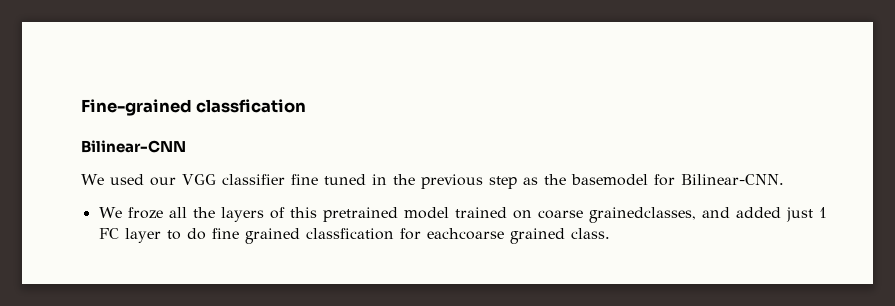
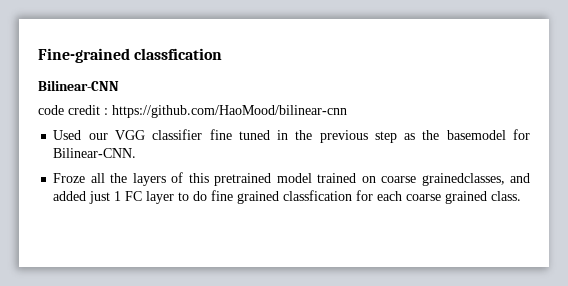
- We used our VGG classifier fine tuned in the previous step as the basemodel for Bilinear-CNN.
+ code credit : https://github.com/HaoMood/bilinear-cnn
+ Used our VGG classifier fine tuned in the previous step as the basemodel for Bilinear-CNN.
- We froze all the layers of this pretrained model trained on coarse grainedclasses, and added just 1 FC layer to do fine grained classfication for eachcoarse grained class.
+ Froze all the layers of this pretrained model trained on coarse grainedclasses, and added just 1 FC layer to do fine grained classfication for each coarse grained class.

